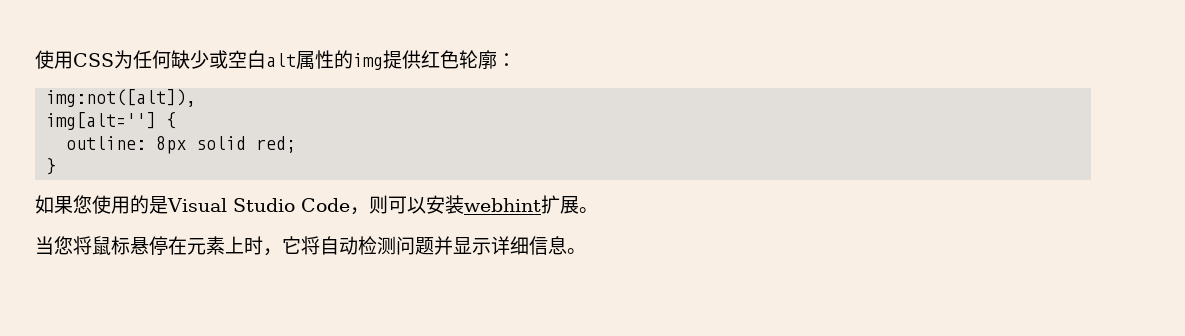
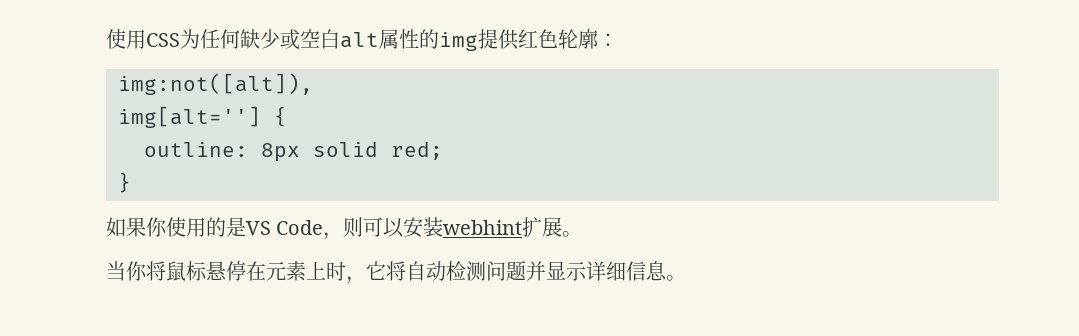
- 如果您使用的是Visual Studio Code，则可以安装webhint扩展。
+ 如果你使用的是VS Code，则可以安装webhint扩展。
- 当您将鼠标悬停在元素上时，它将自动检测问题并显示详细信息。
+ 当你将鼠标悬停在元素上时，它将自动检测问题并显示详细信息。

